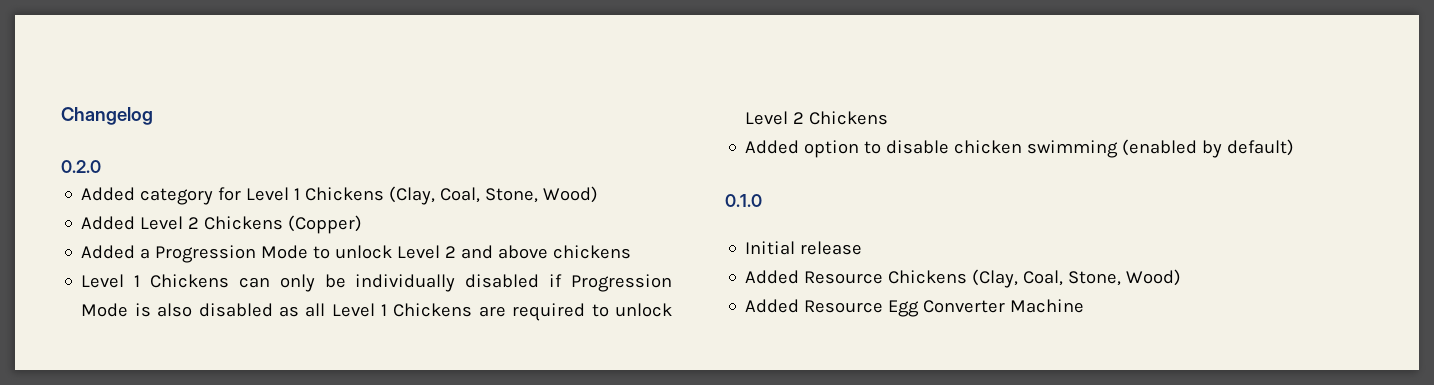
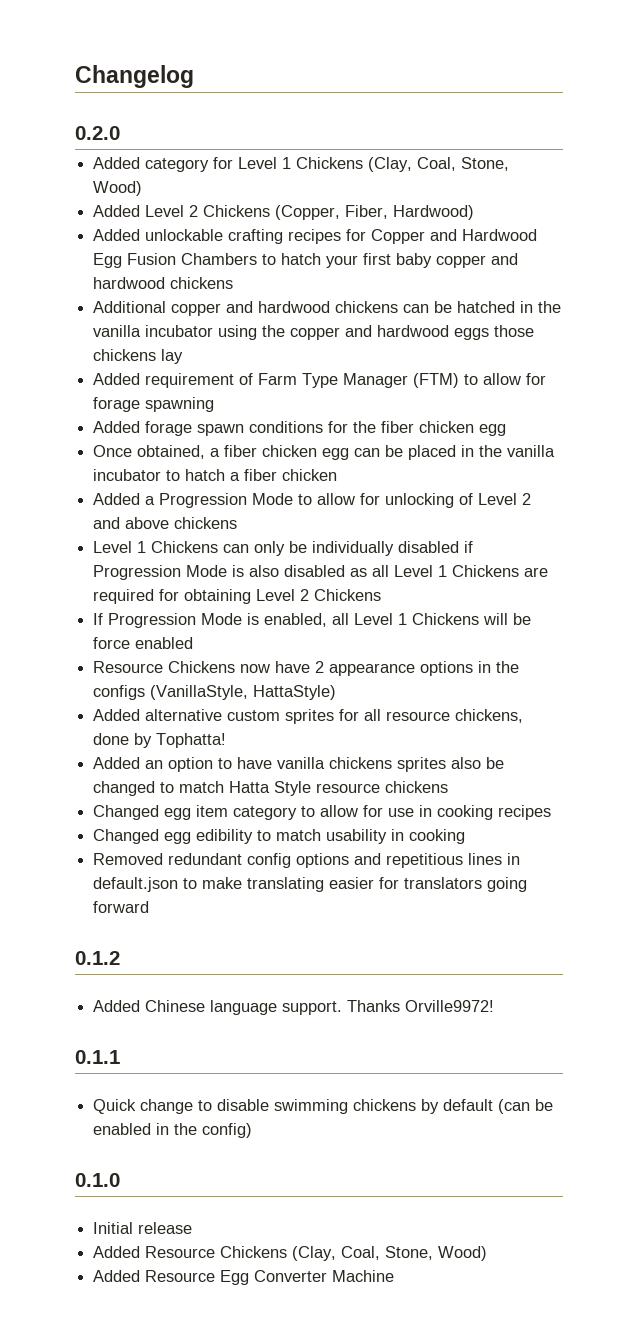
- Added Level 2 Chickens (Copper)
+ Added Level 2 Chickens (Copper, Fiber, Hardwood)
+ Added unlockable crafting recipes for Copper and Hardwood Egg Fusion Chambers to hatch your first baby copper and hardwood chickens
+ Additional copper and hardwood chickens can be hatched in the vanilla incubator using the copper and hardwood eggs those chickens lay
+ Added requirement of Farm Type Manager (FTM) to allow for forage spawning
+ Added forage spawn conditions for the fiber chicken egg
+ Once obtained, a fiber chicken egg can be placed in the vanilla incubator to hatch a fiber chicken
- Added a Progression Mode to unlock Level 2 and above chickens
+ Added a Progression Mode to allow for unlocking of Level 2 and above chickens
- Level 1 Chickens can only be individually disabled if Progression Mode is also disabled as all Level 1 Chickens are required to unlock Level 2 Chickens
+ Level 1 Chickens can only be individually disabled if Progression Mode is also disabled as all Level 1 Chickens are required for obtaining Level 2 Chickens
- Added option to disable chicken swimming (enabled by default)
+ If Progression Mode is enabled, all Level 1 Chickens will be force enabled
+ Resource Chickens now have 2 appearance options in the configs (VanillaStyle, HattaStyle)
+ Added alternative custom sprites for all resource chickens, done by Tophatta!
+ Added an option to have vanilla chickens sprites also be changed to match Hatta Style resource chickens
+ Changed egg item category to allow for use in cooking recipes
+ Changed egg edibility to match usability in cooking
+ Removed redundant config options and repetitious lines in default.json to make translating easier for translators going forward
+ 0.1.2
+ Added Chinese language support. Thanks Orville9972!
+ 0.1.1
+ Quick change to disable swimming chickens by default (can be enabled in the config)

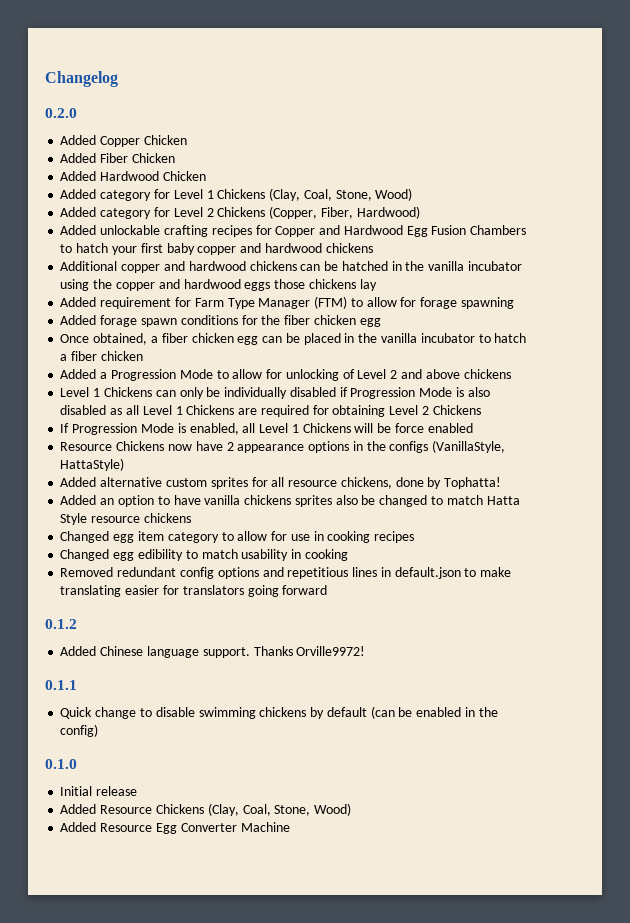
+ Added Copper Chicken
+ Added Fiber Chicken
+ Added Hardwood Chicken
- Added Level 2 Chickens (Copper, Fiber, Hardwood)
+ Added category for Level 2 Chickens (Copper, Fiber, Hardwood)
- Added requirement of Farm Type Manager (FTM) to allow for forage spawning
+ Added requirement for Farm Type Manager (FTM) to allow for forage spawning

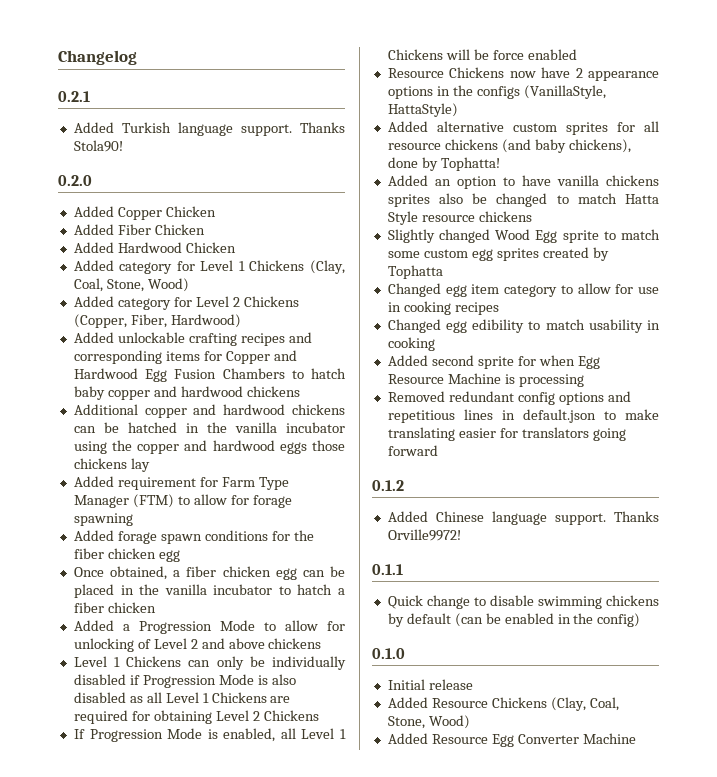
+ 0.2.1
+ Added Turkish language support. Thanks Stola90!
- Added unlockable crafting recipes for Copper and Hardwood Egg Fusion Chambers to hatch your first baby copper and hardwood chickens
+ Added unlockable crafting recipes and corresponding items for Copper and Hardwood Egg Fusion Chambers to hatch baby copper and hardwood chickens
- Added alternative custom sprites for all resource chickens, done by Tophatta!
+ Added alternative custom sprites for all resource chickens (and baby chickens), done by Tophatta!
+ Slightly changed Wood Egg sprite to match some custom egg sprites created by Tophatta
+ Added second sprite for when Egg Resource Machine is processing

